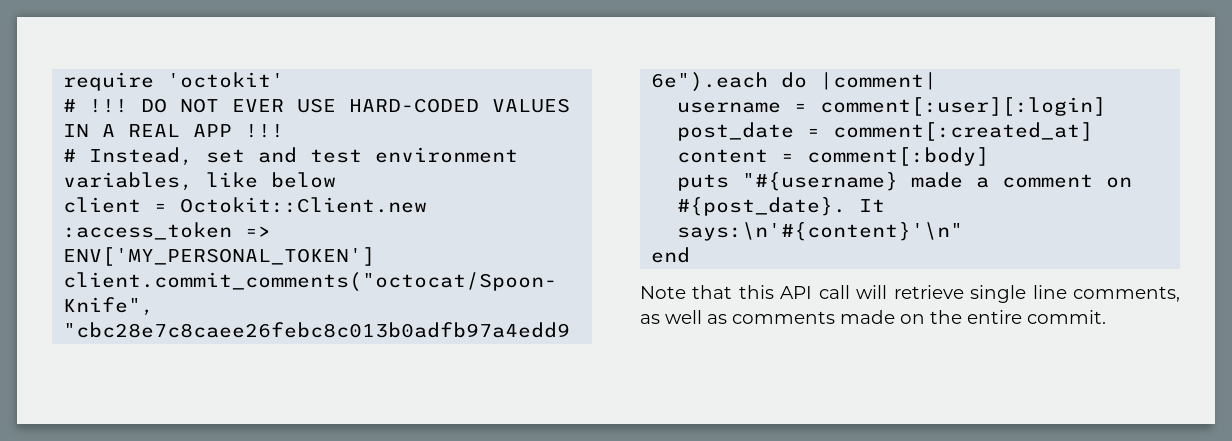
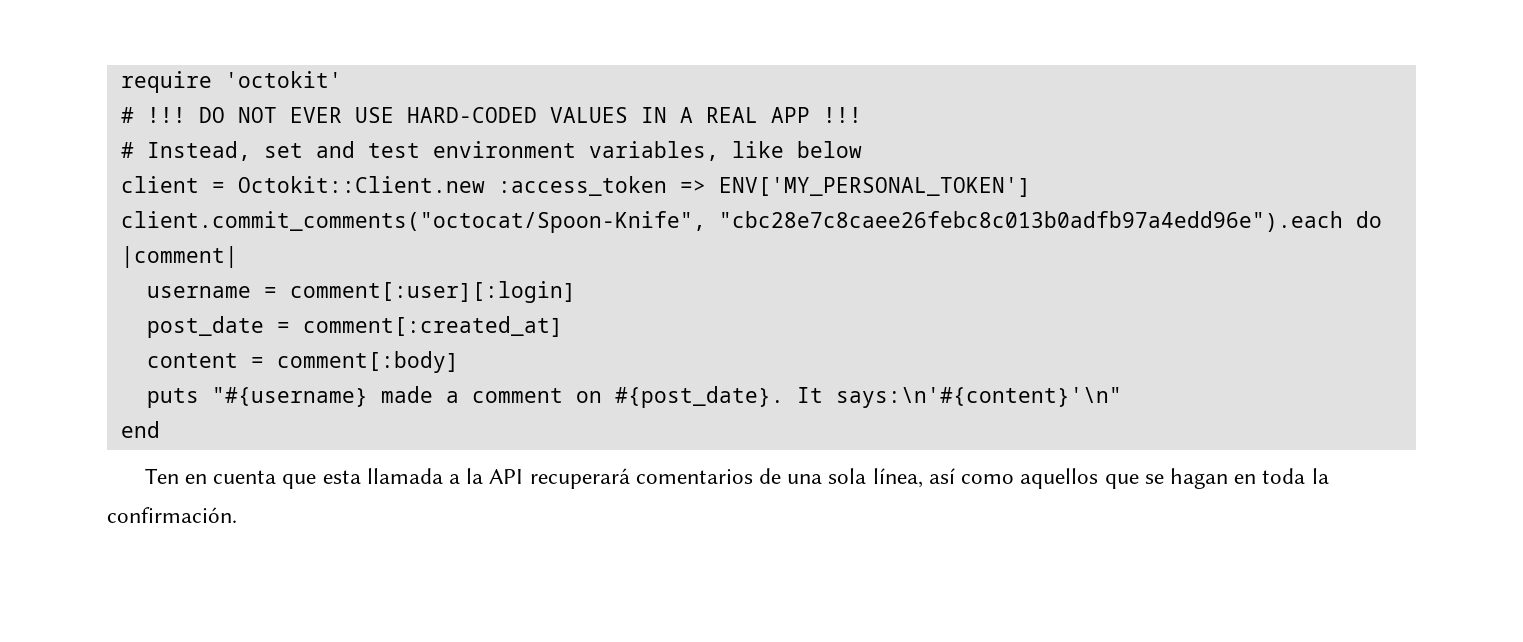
- Note that this API call will retrieve single line comments, as well as comments made on the entire commit.
+ Ten en cuenta que esta llamada a la API recuperará comentarios de una sola línea, así como aquellos que se hagan en toda la confirmación.

